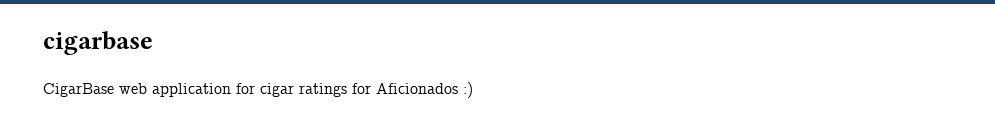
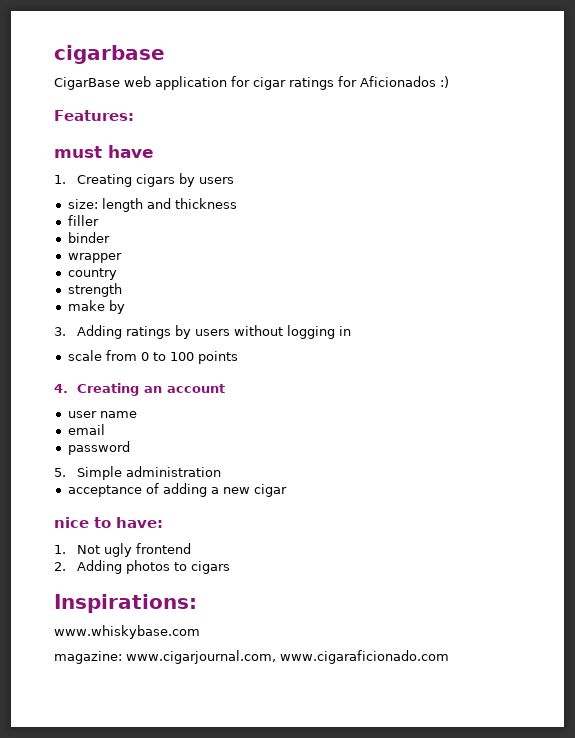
+ Features:
+ must have
+ 1. Creating cigars by users
+ size: length and thickness
+ filler
+ binder
+ wrapper
+ country
+ strength
+ make by
+ 3. Adding ratings by users without logging in
+ scale from 0 to 100 points
+ 4. Creating an account
+ user name
+ email
+ password
+ 5. Simple administration
+ acceptance of adding a new cigar
+ nice to have:
+ 1. Not ugly frontend
+ 2. Adding photos to cigars
+ Inspirations:
+ www.whiskybase.com
+ magazine: www.cigarjournal.com, www.cigaraficionado.com

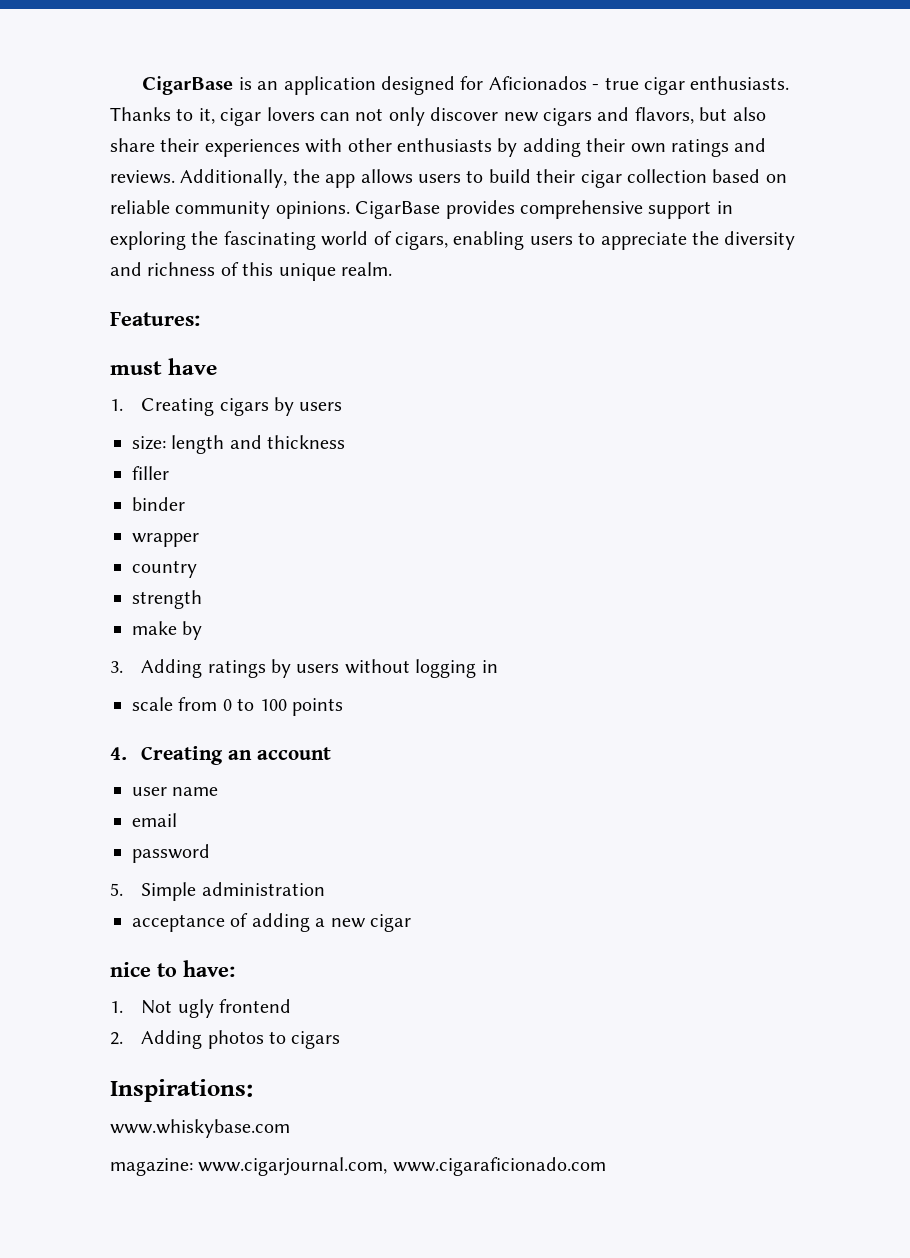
- cigarbase
- CigarBase web application for cigar ratings for Aficionados :)
+ CigarBase is an application designed for Aficionados - true cigar enthusiasts. Thanks to it, cigar lovers can not only discover new cigars and flavors, but also share their experiences with other enthusiasts by adding their own ratings and reviews. Additionally, the app allows users to build their cigar collection based on reliable community opinions. CigarBase provides comprehensive support in exploring the fascinating world of cigars, enabling users to appreciate the diversity and richness of this unique realm.

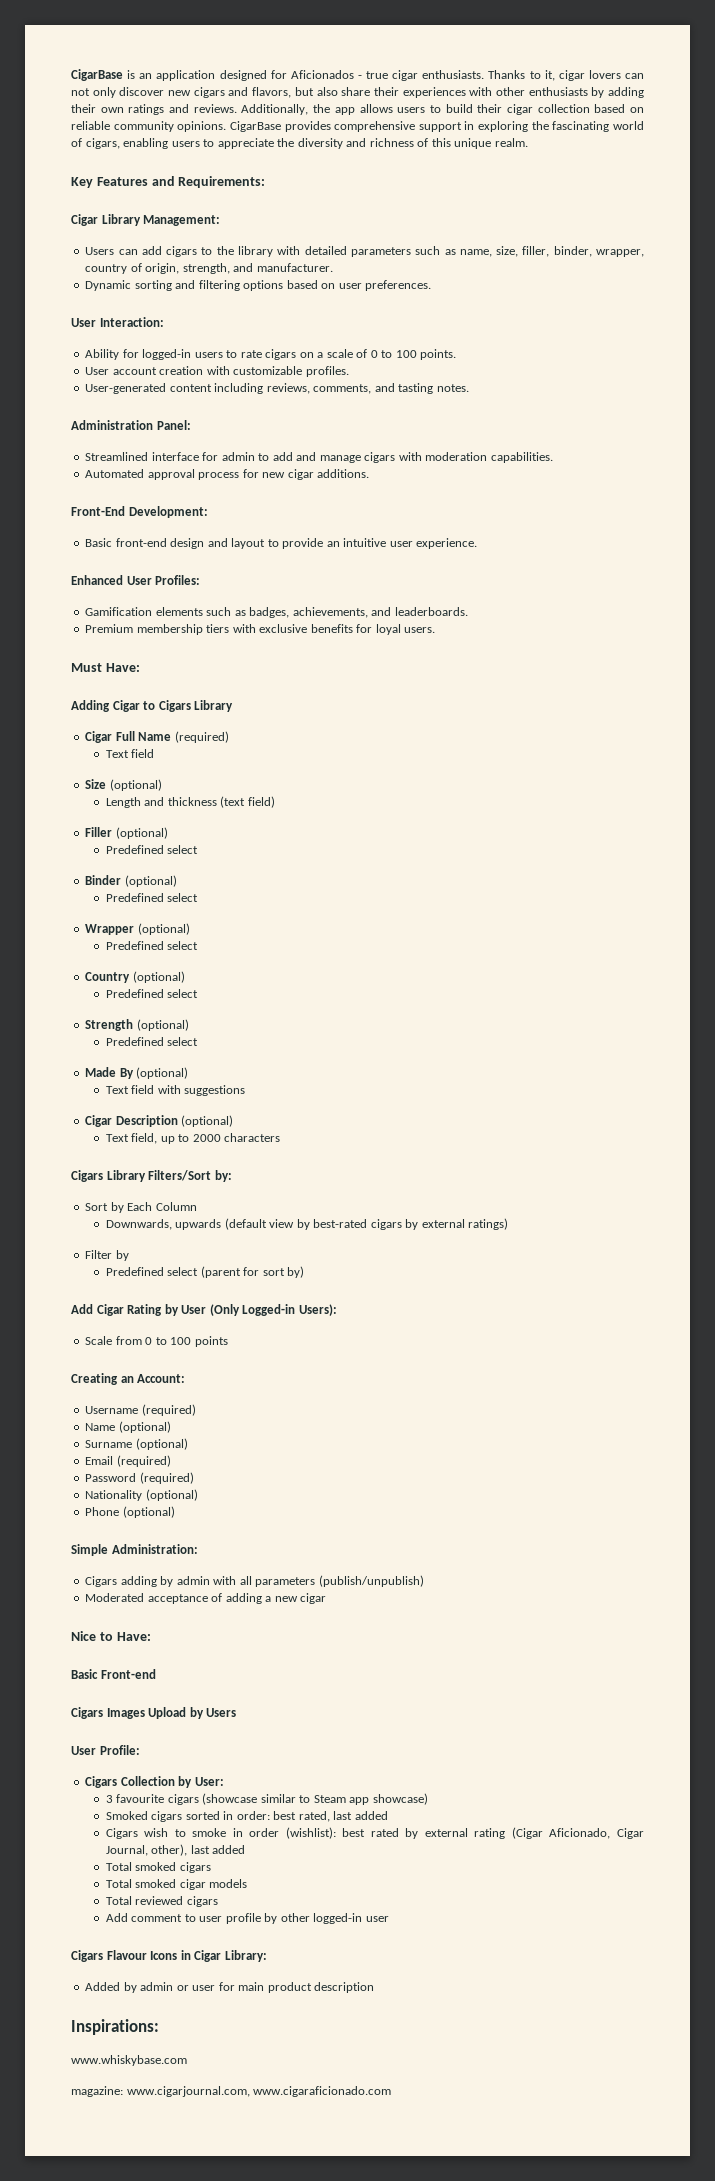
- Features:
- must have
- 1. Creating cigars by users
- size: length and thickness
- filler
- binder
- wrapper
- country
- strength
- make by
- 3. Adding ratings by users without logging in
- scale from 0 to 100 points
+ Key Features and Requirements:
+ Cigar Library Management:
+ Users can add cigars to the library with detailed parameters such as name, size, filler, binder, wrapper, country of origin, strength, and manufacturer.
+ Dynamic sorting and filtering options based on user preferences.
+ User Interaction:
+ Ability for logged-in users to rate cigars on a scale of 0 to 100 points.
+ User account creation with customizable profiles.
+ User-generated content including reviews, comments, and tasting notes.
+ Administration Panel:
+ Streamlined interface for admin to add and manage cigars with moderation capabilities.
+ Automated approval process for new cigar additions.
+ Front-End Development:
+ Basic front-end design and layout to provide an intuitive user experience.
+ Enhanced User Profiles:
+ Gamification elements such as badges, achievements, and leaderboards.
+ Premium membership tiers with exclusive benefits for loyal users.
+ Must Have:
+ Adding Cigar to Cigars Library
+ Cigar Full Name (required)
+ Text field
+ Size (optional)
+ Length and thickness (text field)
+ Filler (optional)
+ Predefined select
+ Binder (optional)
+ Predefined select
+ Wrapper (optional)
+ Predefined select
+ Country (optional)
+ Predefined select
+ Strength (optional)
+ Predefined select
+ Made By (optional)
+ Text field with suggestions
+ Cigar Description (optional)
+ Text field, up to 2000 characters
+ Cigars Library Filters/Sort by:
+ Sort by Each Column
+ Downwards, upwards (default view by best-rated cigars by external ratings)
+ Filter by
+ Predefined select (parent for sort by)
+ Add Cigar Rating by User (Only Logged-in Users):
+ Scale from 0 to 100 points
- 4. Creating an account
- user name
- email
- password
- 5. Simple administration
- acceptance of adding a new cigar
+ Creating an Account:
+ Username (required)
+ Name (optional)
+ Surname (optional)
+ Email (required)
+ Password (required)
+ Nationality (optional)
+ Phone (optional)
+ Simple Administration:
+ Cigars adding by admin with all parameters (publish/unpublish)
+ Moderated acceptance of adding a new cigar
- nice to have:
- 1. Not ugly frontend
- 2. Adding photos to cigars
+ Nice to Have:
+ Basic Front-end
+ Cigars Images Upload by Users
+ User Profile:
+ Cigars Collection by User:
+ 3 favourite cigars (showcase similar to Steam app showcase)
+ Smoked cigars sorted in order: best rated, last added
+ Cigars wish to smoke in order (wishlist): best rated by external rating (Cigar Aficionado, Cigar Journal, other), last added
+ Total smoked cigars
+ Total smoked cigar models
+ Total reviewed cigars
+ Add comment to user profile by other logged-in user
+ Cigars Flavour Icons in Cigar Library:
+ Added by admin or user for main product description

